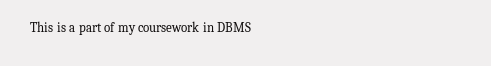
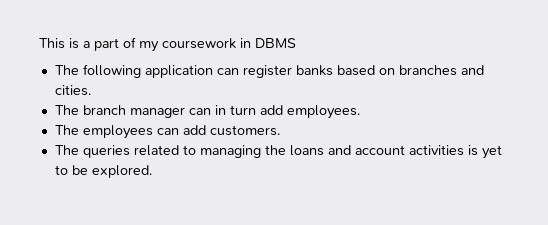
+ The following application can register banks based on branches and cities.
+ The branch manager can in turn add employees.
+ The employees can add customers.
+ The queries related to managing the loans and account activities is yet to be explored.

